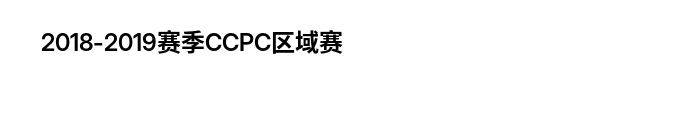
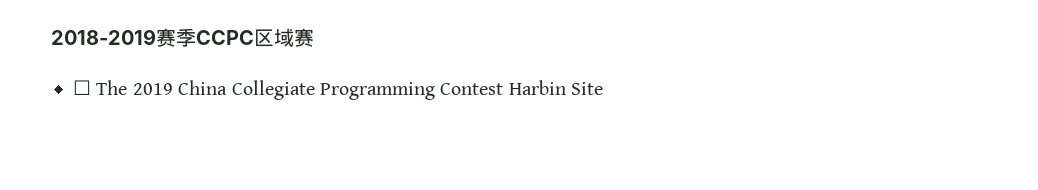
+ ☐ The 2019 China Collegiate Programming Contest Harbin Site

